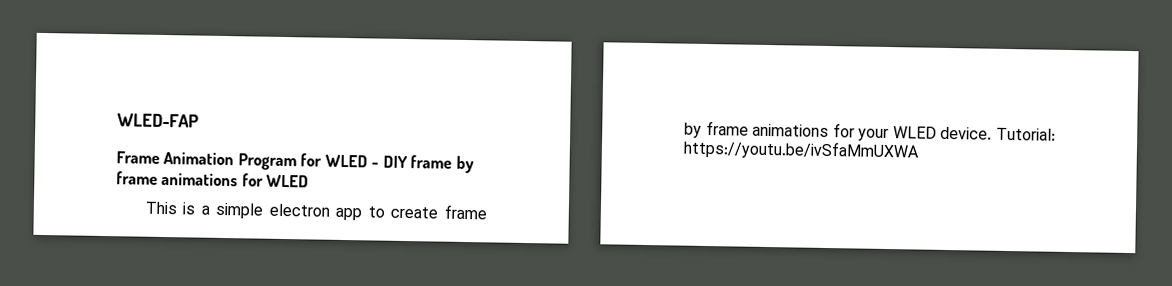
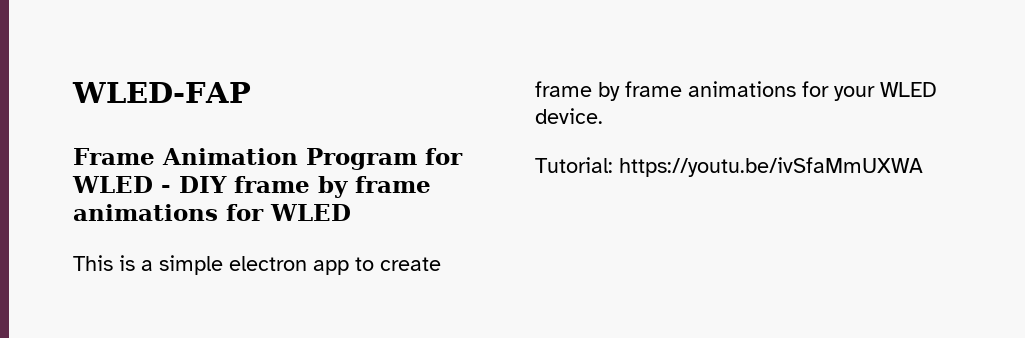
- This is a simple electron app to create frame by frame animations for your WLED device. Tutorial: https://youtu.be/ivSfaMmUXWA
+ This is a simple electron app to create frame by frame animations for your WLED device.
+ Tutorial: https://youtu.be/ivSfaMmUXWA

